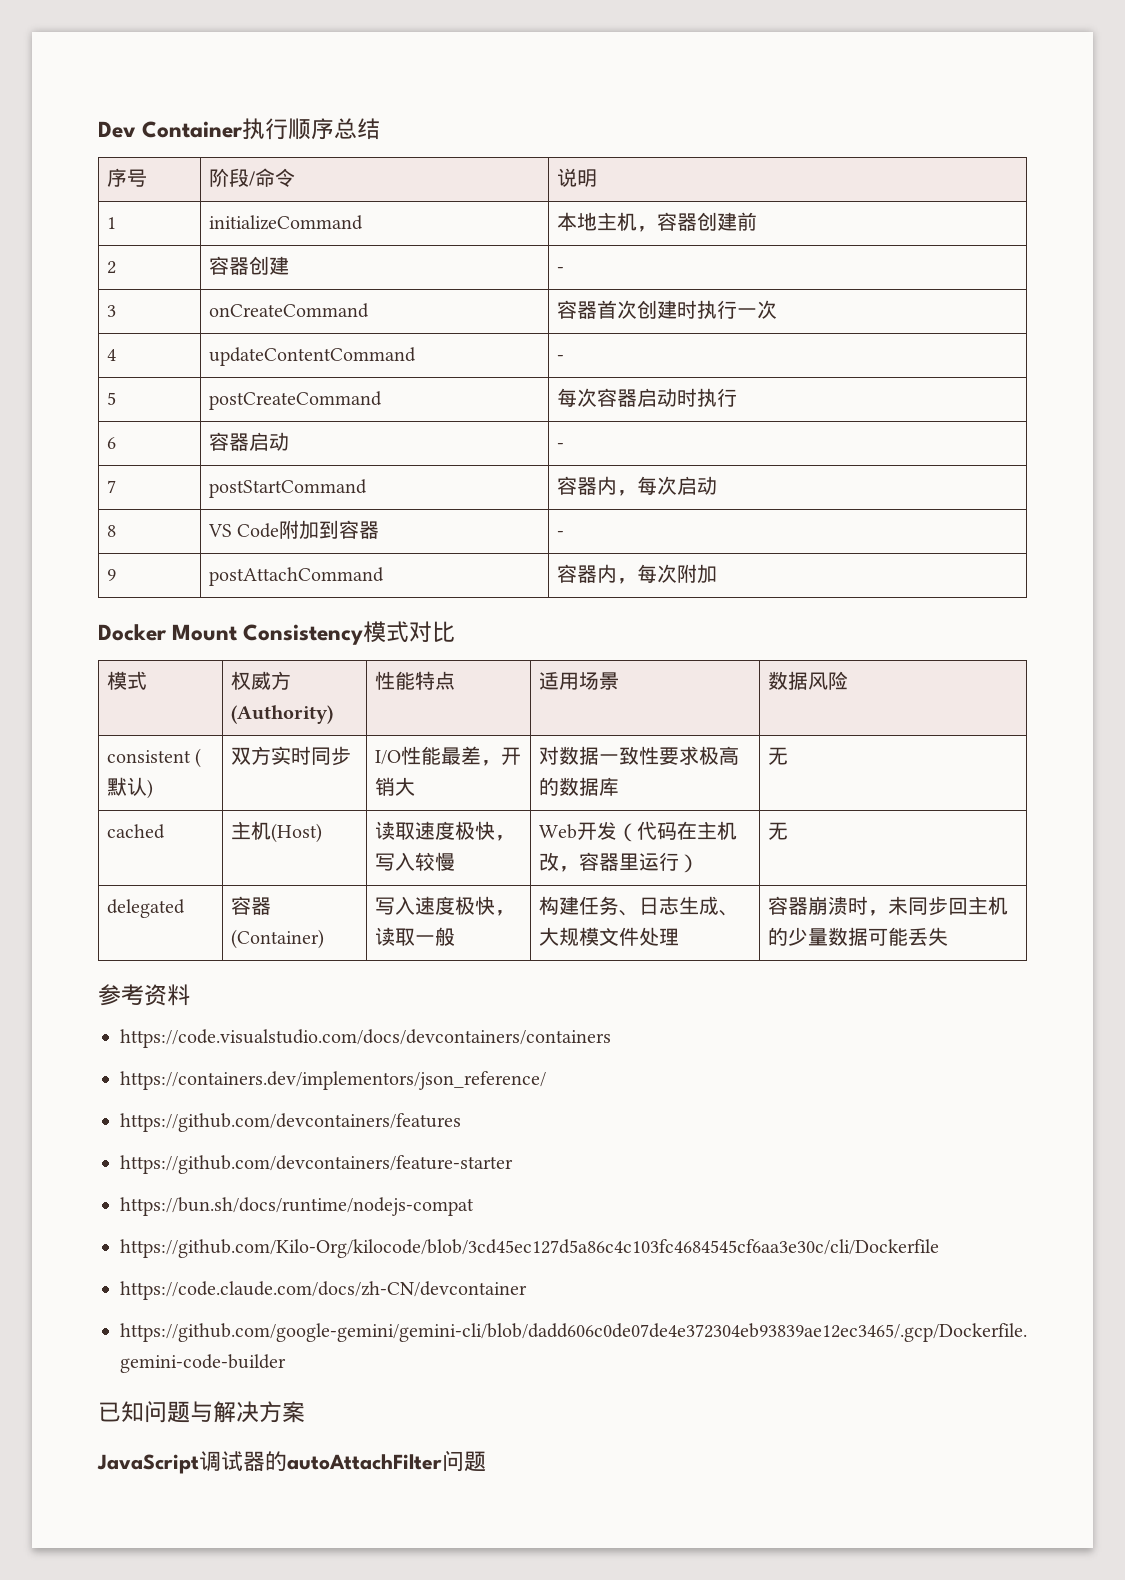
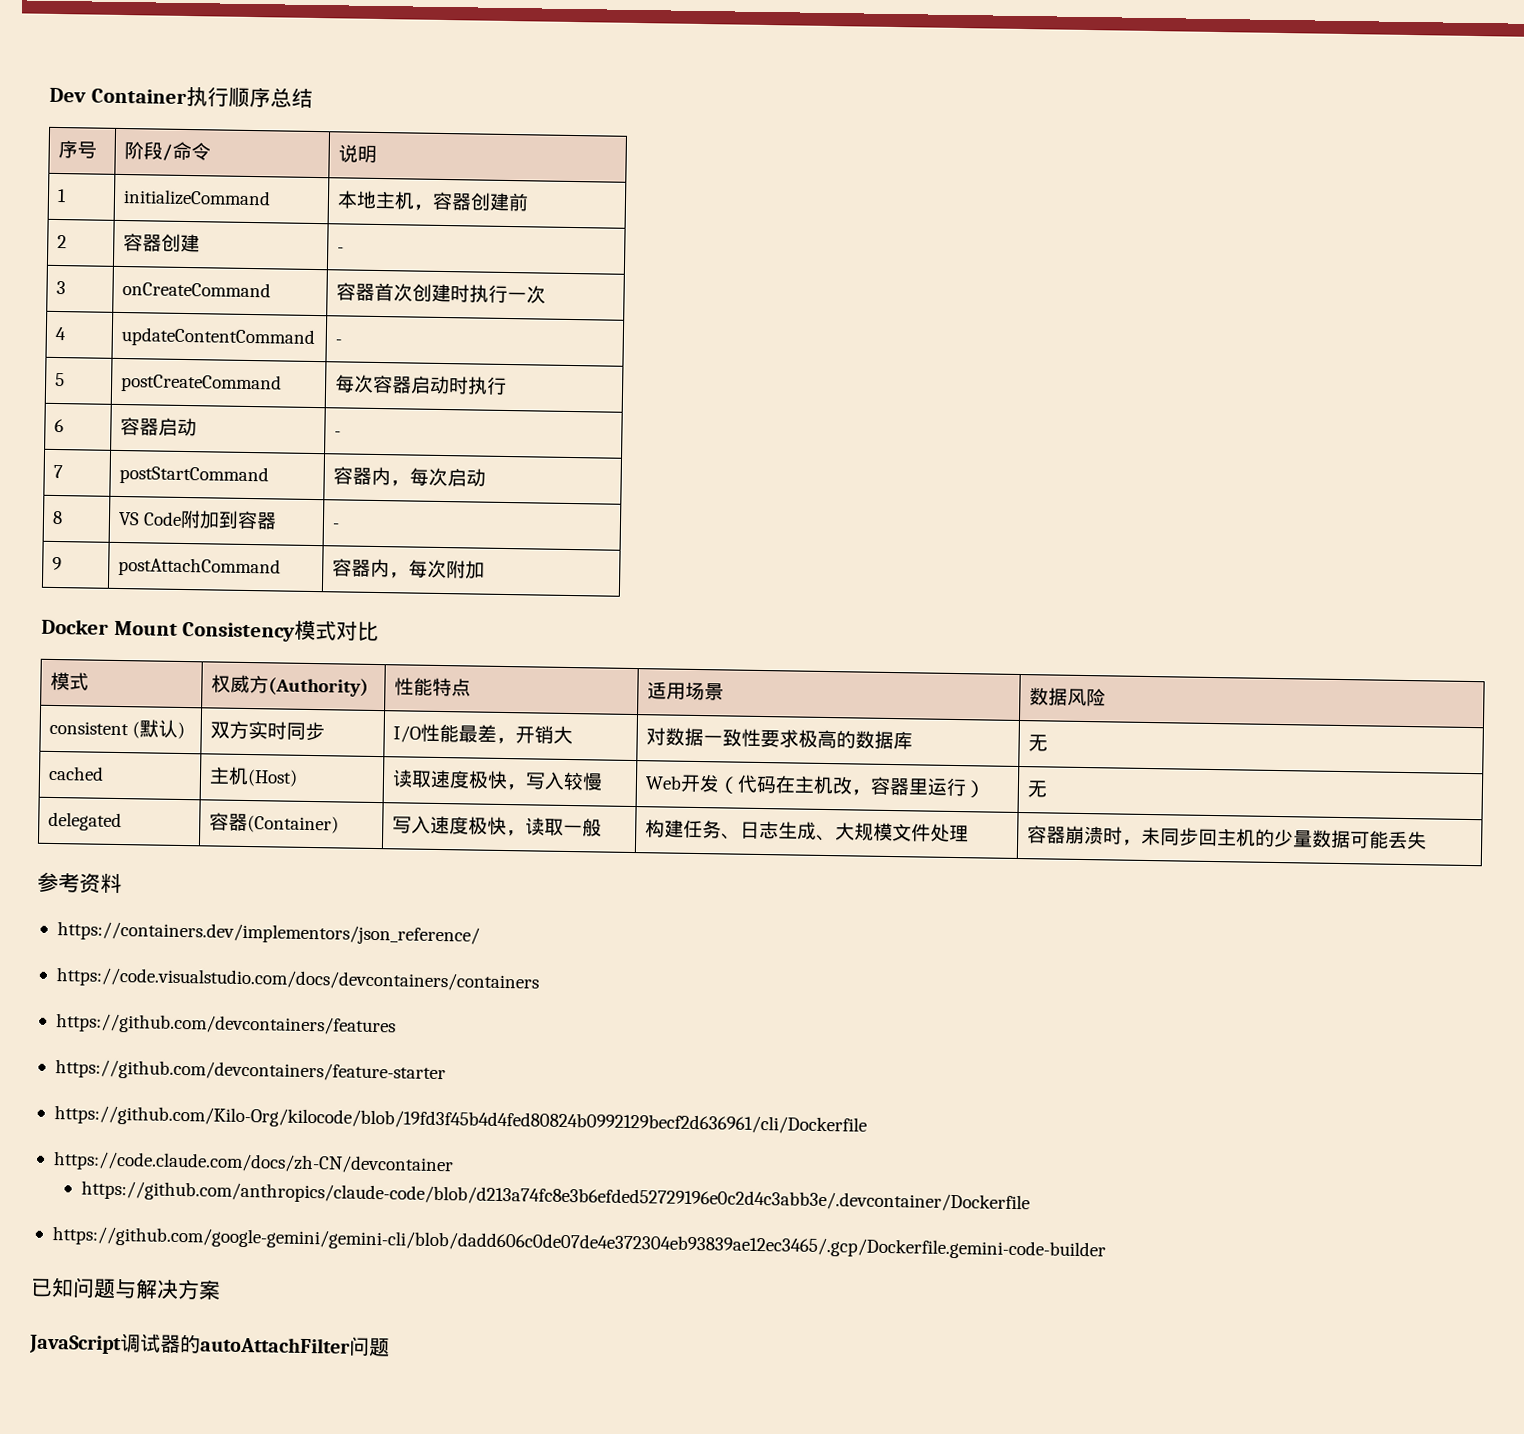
+ https://containers.dev/implementors/json_reference/
- https://containers.dev/implementors/json_reference/
- https://bun.sh/docs/runtime/nodejs-compat
- https://github.com/Kilo-Org/kilocode/blob/3cd45ec127d5a86c4c103fc4684545cf6aa3e30c/cli/Dockerfile
+ https://github.com/Kilo-Org/kilocode/blob/19fd3f45b4d4fed80824b0992129becf2d636961/cli/Dockerfile
+ https://github.com/anthropics/claude-code/blob/d213a74fc8e3b6efded52729196e0c2d4c3abb3e/.devcontainer/Dockerfile

